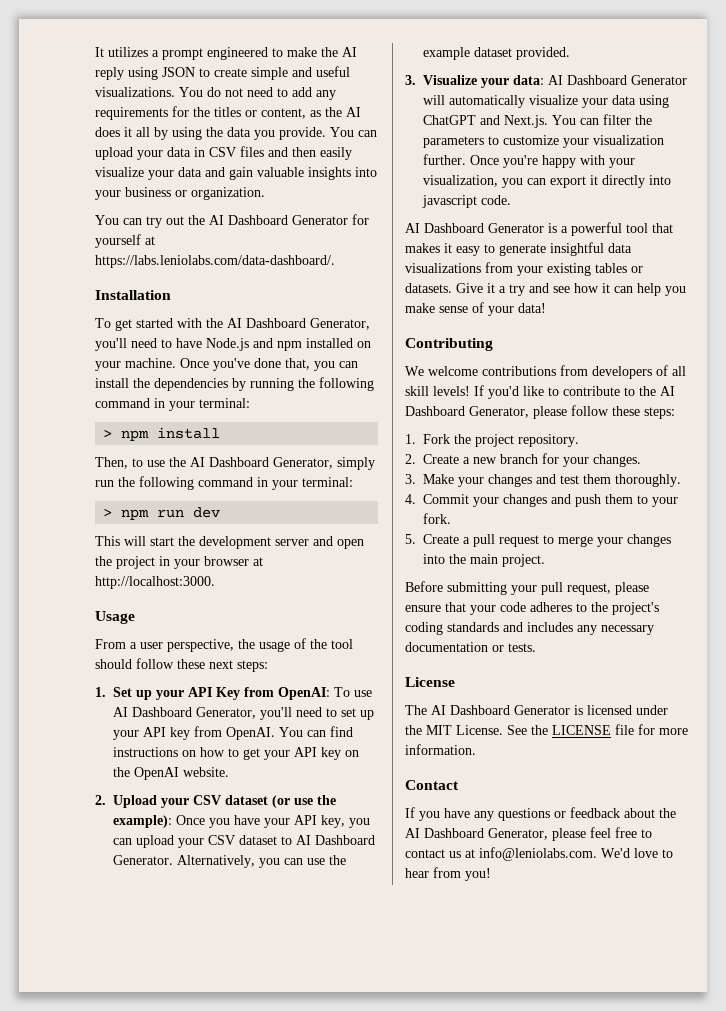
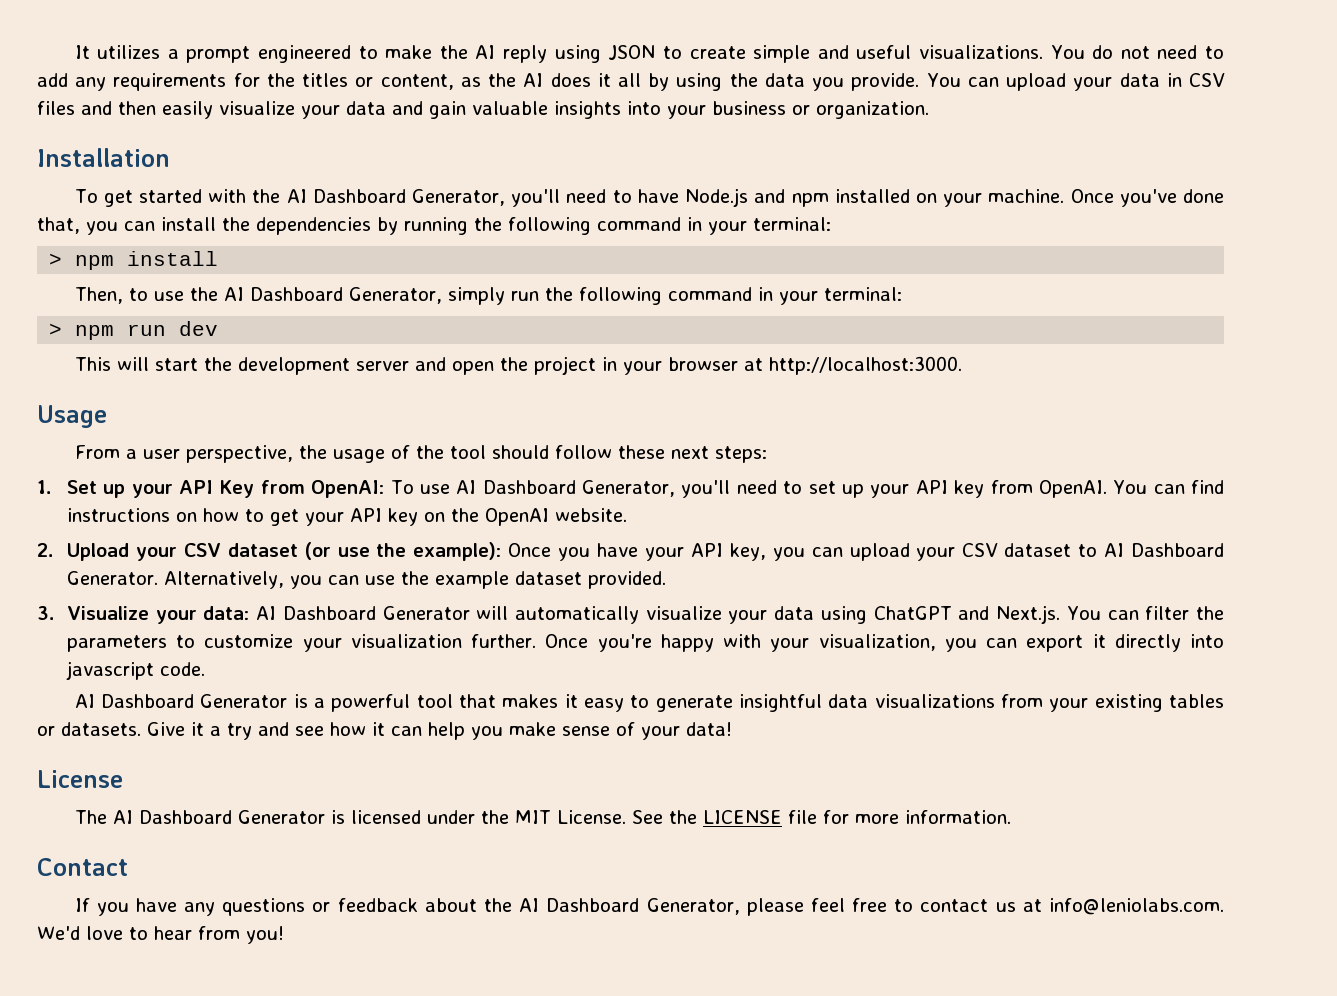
- You can try out the AI Dashboard Generator for yourself at https://labs.leniolabs.com/data-dashboard/.
- Contributing
- We welcome contributions from developers of all skill levels! If you'd like to contribute to the AI Dashboard Generator, please follow these steps:
- 1. Fork the project repository.
- 2. Create a new branch for your changes.
- 3. Make your changes and test them thoroughly.
- 4. Commit your changes and push them to your fork.
- 5. Create a pull request to merge your changes into the main project.
- Before submitting your pull request, please ensure that your code adheres to the project's coding standards and includes any necessary documentation or tests.

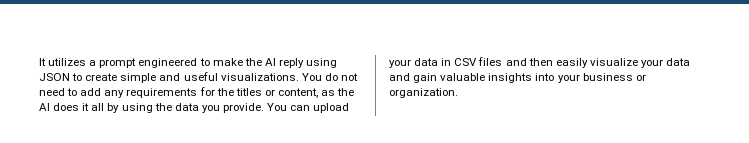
- Installation
- To get started with the AI Dashboard Generator, you'll need to have Node.js and npm installed on your machine. Once you've done that, you can install the dependencies by running the following command in your terminal:
- > npm install
- Then, to use the AI Dashboard Generator, simply run the following command in your terminal:
- > npm run dev
- This will start the development server and open the project in your browser at http://localhost:3000.
- Usage
- From a user perspective, the usage of the tool should follow these next steps:
- 1. Set up your API Key from OpenAI: To use AI Dashboard Generator, you'll need to set up your API key from OpenAI. You can find instructions on how to get your API key on the OpenAI website.
- 2. Upload your CSV dataset (or use the example): Once you have your API key, you can upload your CSV dataset to AI Dashboard Generator. Alternatively, you can use the example dataset provided.
- 3. Visualize your data: AI Dashboard Generator will automatically visualize your data using ChatGPT and Next.js. You can filter the parameters to customize your visualization further. Once you're happy with your visualization, you can export it directly into javascript code.
- AI Dashboard Generator is a powerful tool that makes it easy to generate insightful data visualizations from your existing tables or datasets. Give it a try and see how it can help you make sense of your data!
- License
- The AI Dashboard Generator is licensed under the MIT License. See the LICENSE file for more information.
- Contact
- If you have any questions or feedback about the AI Dashboard Generator, please feel free to contact us at info@leniolabs.com. We'd love to hear from you!

